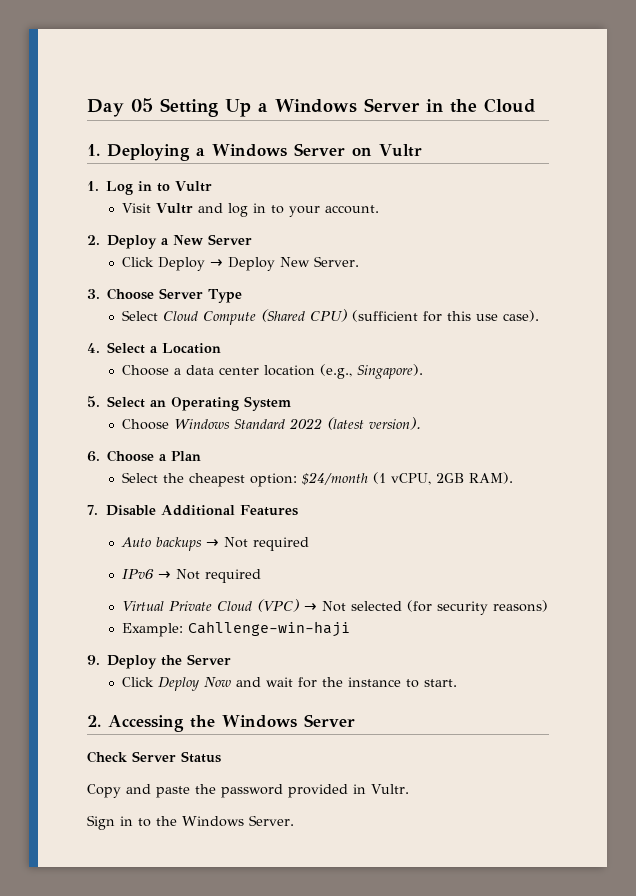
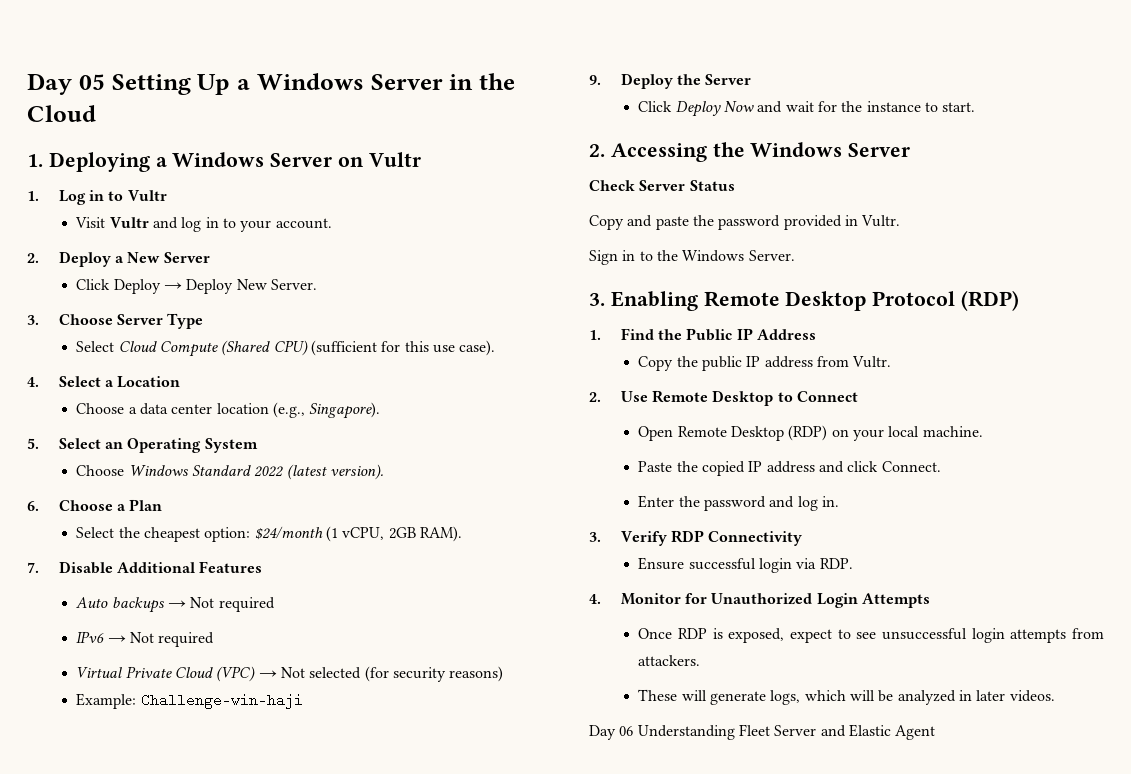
- Example: Cahllenge-win-haji
+ Example: Challenge-win-haji
+ 3. Enabling Remote Desktop Protocol (RDP)
+ 1. Find the Public IP Address
+ Copy the public IP address from Vultr.
+ 2. Use Remote Desktop to Connect
+ Open Remote Desktop (RDP) on your local machine.
+ Paste the copied IP address and click Connect.
+ Enter the password and log in.
+ 3. Verify RDP Connectivity
+ Ensure successful login via RDP.
+ 4. Monitor for Unauthorized Login Attempts
+ Once RDP is exposed, expect to see unsuccessful login attempts from attackers.
+ These will generate logs, which will be analyzed in later videos.
+ Day 06 Understanding Fleet Server and Elastic Agent

